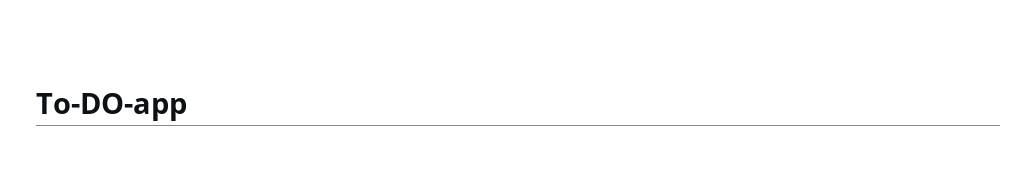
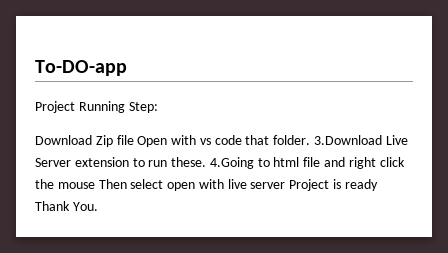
+ Project Running Step:
+ Download Zip file Open with vs code that folder. 3.Download Live Server extension to run these. 4.Going to html file and right click the mouse Then select open with live server Project is ready Thank You.

